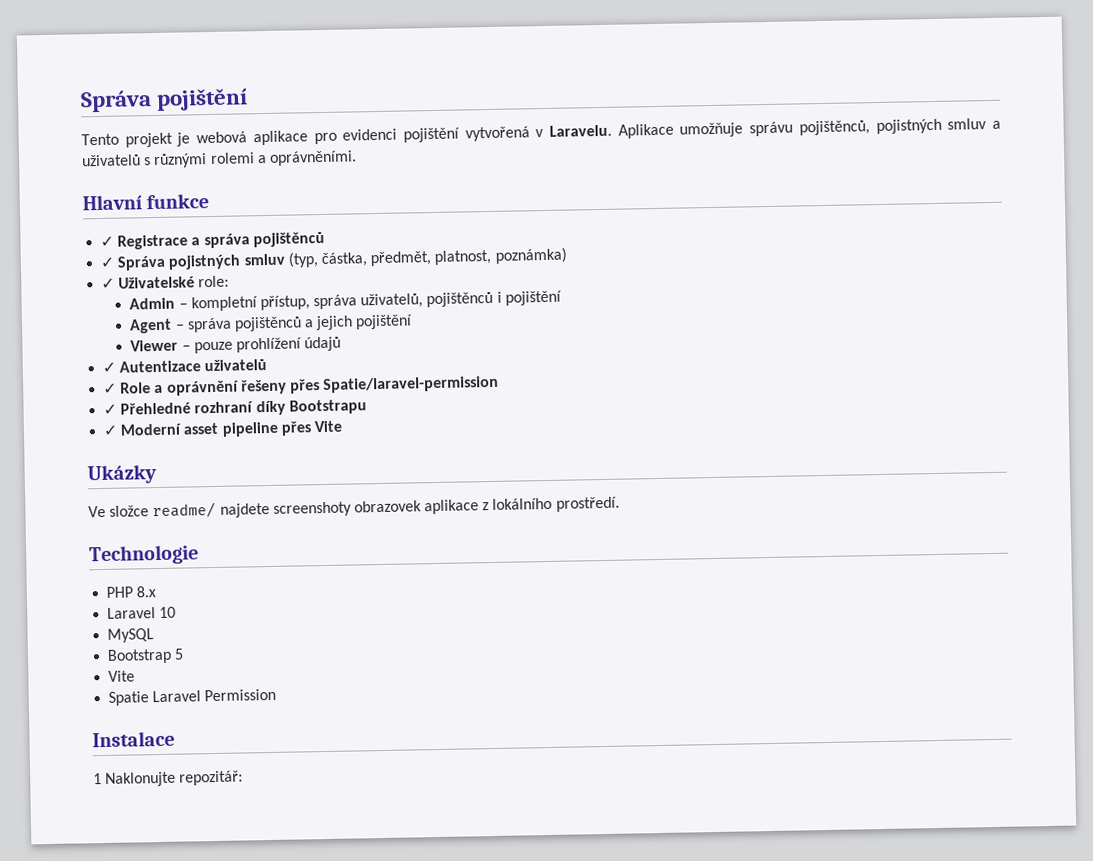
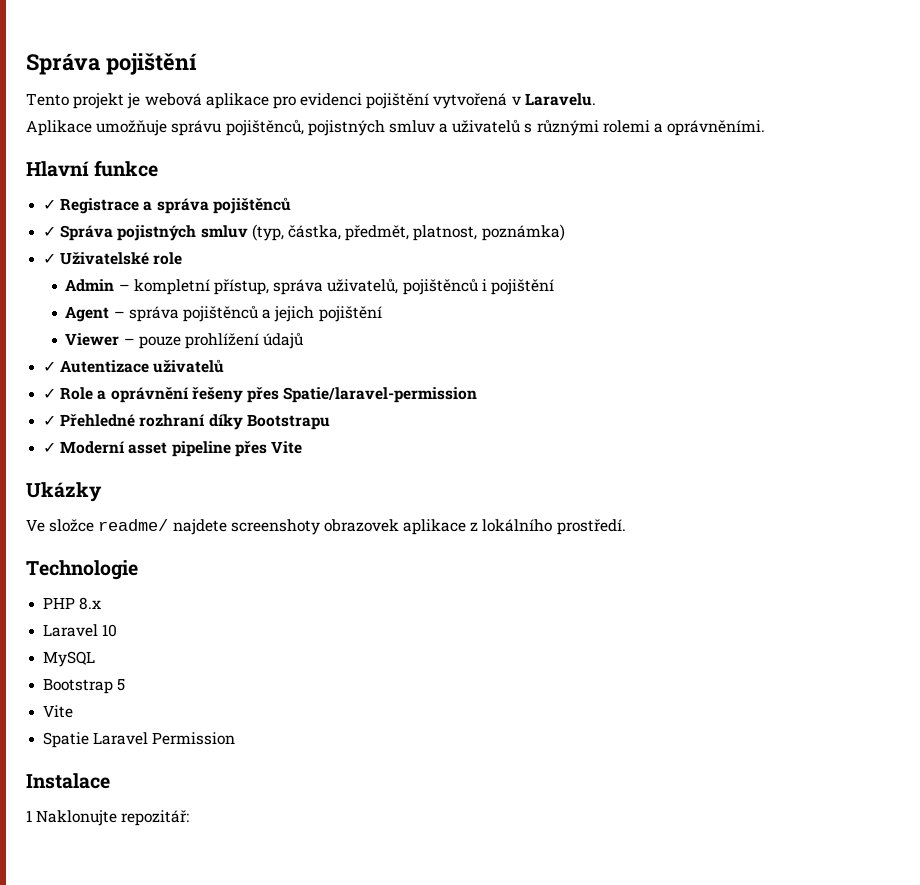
- Tento projekt je webová aplikace pro evidenci pojištění vytvořená v Laravelu. Aplikace umožňuje správu pojištěnců, pojistných smluv a uživatelů s různými rolemi a oprávněními.
+ Tento projekt je webová aplikace pro evidenci pojištění vytvořená v Laravelu.
+ Aplikace umožňuje správu pojištěnců, pojistných smluv a uživatelů s různými rolemi a oprávněními.
- ✓ Uživatelské role:
+ ✓ Uživatelské role

